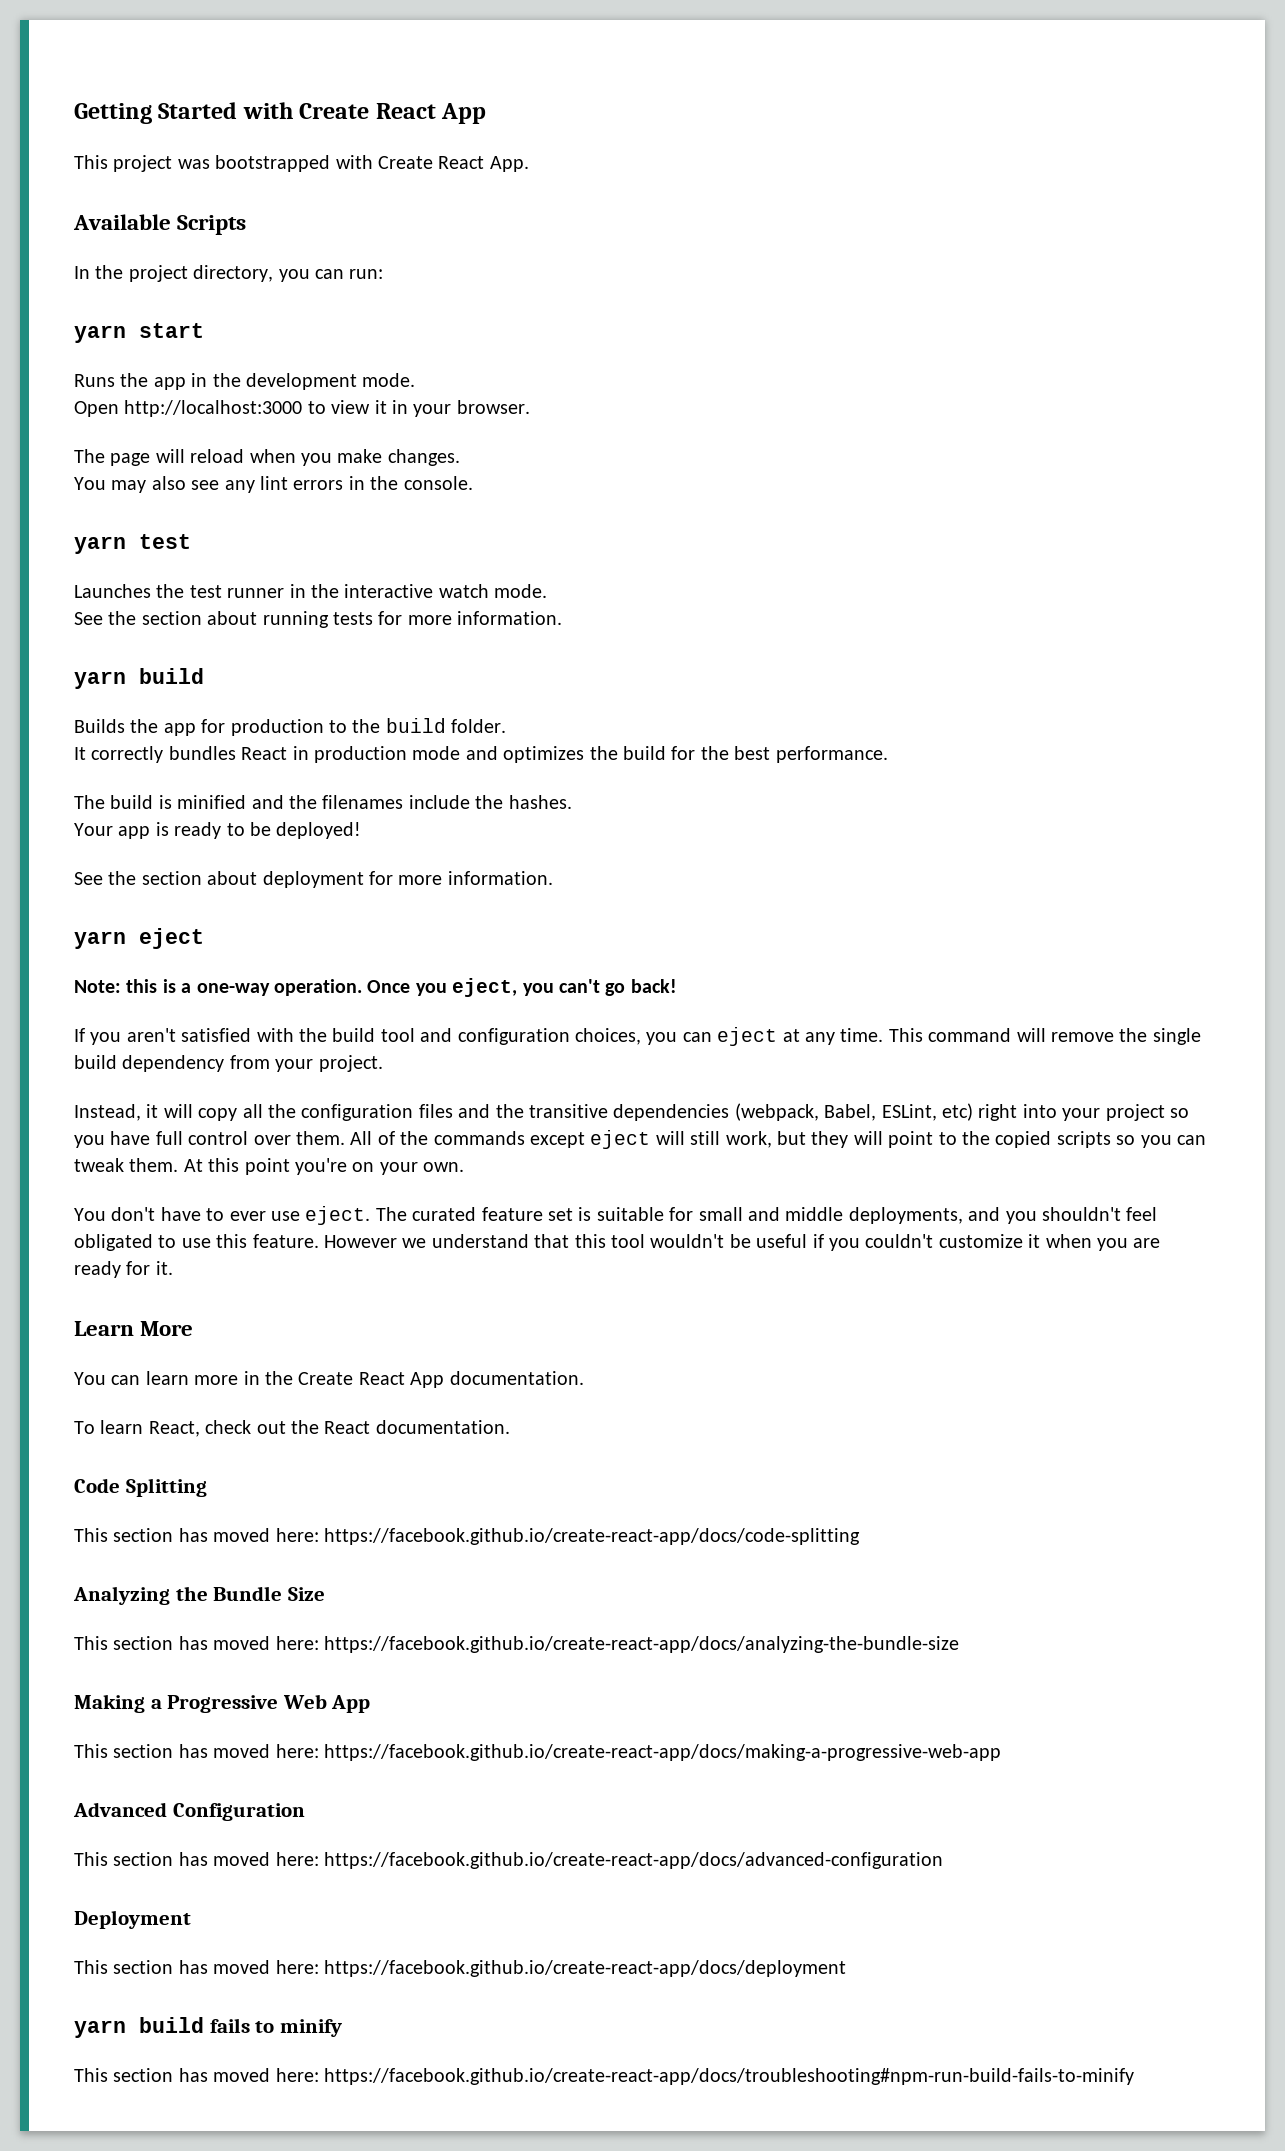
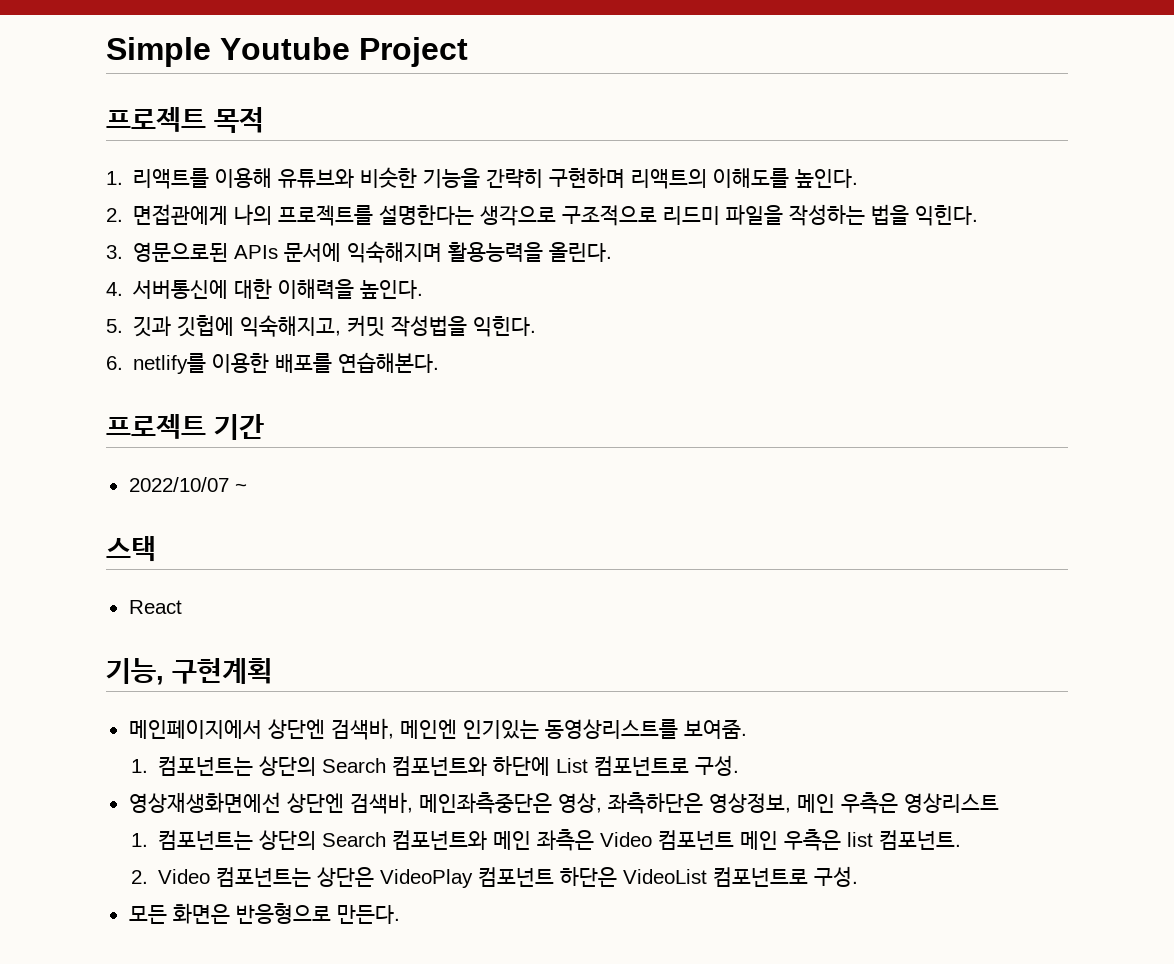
- Getting Started with Create React App
- This project was bootstrapped with Create React App.
- Available Scripts
- In the project directory, you can run:
- yarn start
- Runs the app in the development mode.
- Open http://localhost:3000 to view it in your browser.
- The page will reload when you make changes.
- You may also see any lint errors in the console.
- yarn test
- Launches the test runner in the interactive watch mode.
- See the section about running tests for more information.
- yarn build
- Builds the app for production to the build folder.
- It correctly bundles React in production mode and optimizes the build for the best performance.
- The build is minified and the filenames include the hashes.
- Your app is ready to be deployed!
- See the section about deployment for more information.
- yarn eject
- Note: this is a one-way operation. Once you eject, you can't go back!
- If you aren't satisfied with the build tool and configuration choices, you can eject at any time. This command will remove the single build dependency from your project.
- Instead, it will copy all the configuration files and the transitive dependencies (webpack, Babel, ESLint, etc) right into your project so you have full control over them. All of the commands except eject will still work, but they will point to the copied scripts so you can tweak them. At this point you're on your own.
- You don't have to ever use eject. The curated feature set is suitable for small and middle deployments, and you shouldn't feel obligated to use this feature. However we understand that this tool wouldn't be useful if you couldn't customize it when you are ready for it.
- Learn More
- You can learn more in the Create React App documentation.
- To learn React, check out the React documentation.
- Code Splitting
- This section has moved here: https://facebook.github.io/create-react-app/docs/code-splitting
- Analyzing the Bundle Size
- This section has moved here: https://facebook.github.io/create-react-app/docs/analyzing-the-bundle-size
- Making a Progressive Web App
- This section has moved here: https://facebook.github.io/create-react-app/docs/making-a-progressive-web-app
- Advanced Configuration
- This section has moved here: https://facebook.github.io/create-react-app/docs/advanced-configuration
- Deployment
- This section has moved here: https://facebook.github.io/create-react-app/docs/deployment
- yarn build fails to minify
- This section has moved here: https://facebook.github.io/create-react-app/docs/troubleshooting#npm-run-build-fails-to-minify
+ Simple Youtube Project
+ 프로젝트 목적
+ 1. 리액트를 이용해 유튜브와 비슷한 기능을 간략히 구현하며 리액트의 이해도를 높인다.
+ 2. 면접관에게 나의 프로젝트를 설명한다는 생각으로 구조적으로 리드미 파일을 작성하는 법을 익힌다.
+ 3. 영문으로된 APIs 문서에 익숙해지며 활용능력을 올린다.
+ 4. 서버통신에 대한 이해력을 높인다.
+ 5. 깃과 깃헙에 익숙해지고, 커밋 작성법을 익힌다.
+ 6. netlify를 이용한 배포를 연습해본다.
+ 프로젝트 기간
+ 2022/10/07 ~
+ 스택
+ React
+ 기능, 구현계획
+ 메인페이지에서 상단엔 검색바, 메인엔 인기있는 동영상리스트를 보여줌.
+ 1. 컴포넌트는 상단의 Search 컴포넌트와 하단에 List 컴포넌트로 구성.
+ 영상재생화면에선 상단엔 검색바, 메인좌측중단은 영상, 좌측하단은 영상정보, 메인 우측은 영상리스트
+ 1. 컴포넌트는 상단의 Search 컴포넌트와 메인 좌측은 Video 컴포넌트 메인 우측은 list 컴포넌트.
+ 2. Video 컴포넌트는 상단은 VideoPlay 컴포넌트 하단은 VideoList 컴포넌트로 구성.
+ 모든 화면은 반응형으로 만든다.

